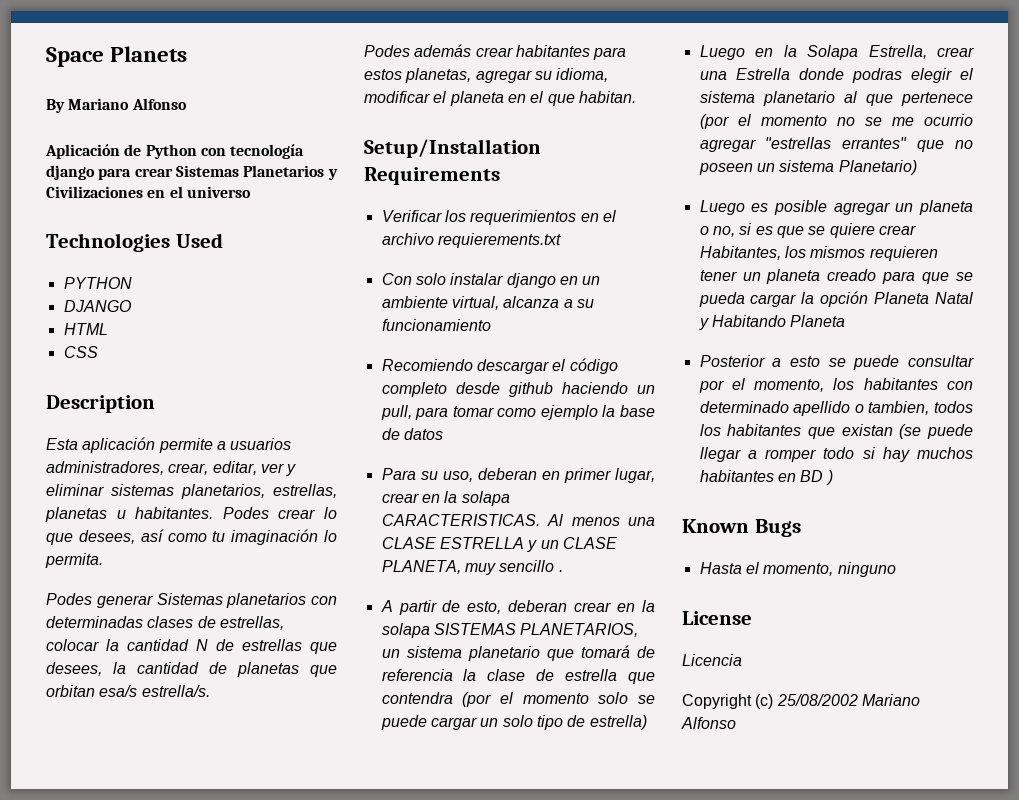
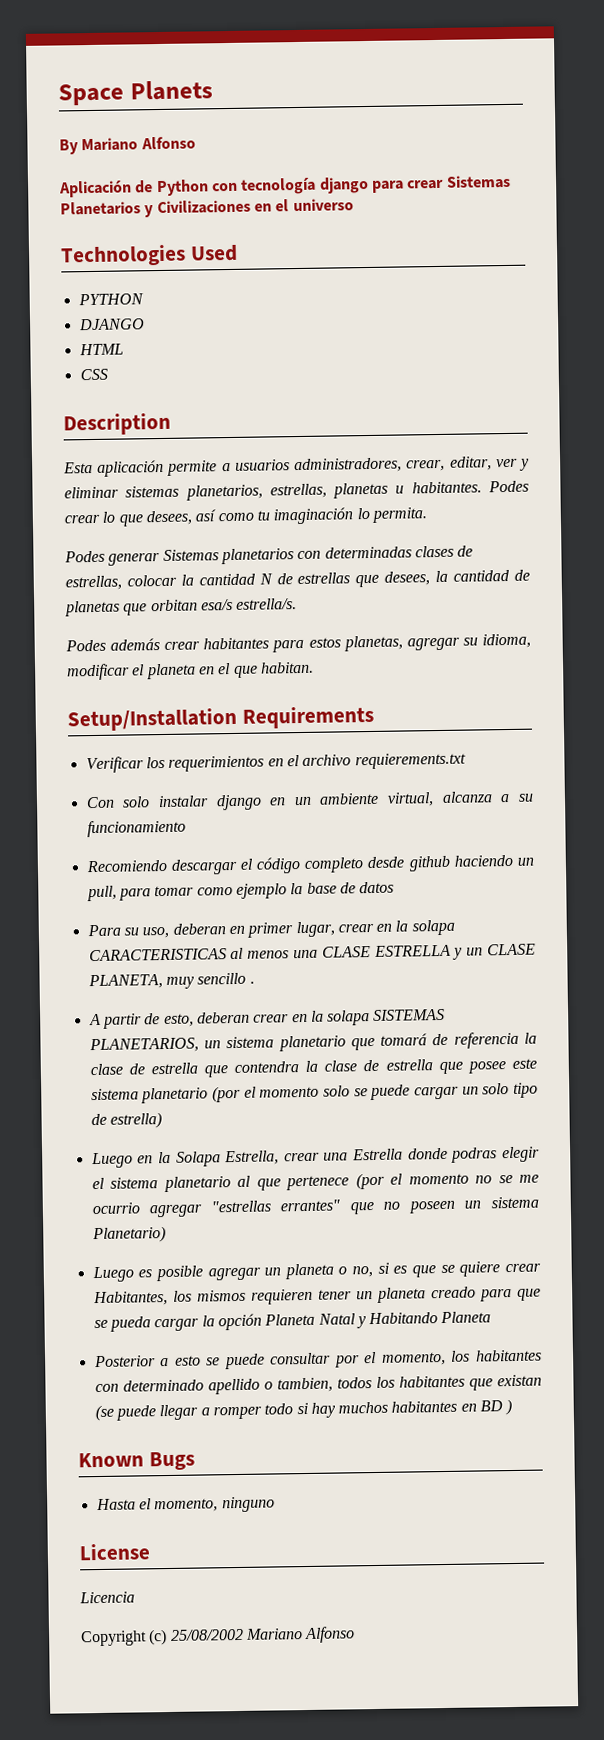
- Para su uso, deberan en primer lugar, crear en la solapa CARACTERISTICAS. Al menos una CLASE ESTRELLA y un CLASE PLANETA, muy sencillo .
+ Para su uso, deberan en primer lugar, crear en la solapa CARACTERISTICAS al menos una CLASE ESTRELLA y un CLASE PLANETA, muy sencillo .
- A partir de esto, deberan crear en la solapa SISTEMAS PLANETARIOS, un sistema planetario que tomará de referencia la clase de estrella que contendra (por el momento solo se puede cargar un solo tipo de estrella)
+ A partir de esto, deberan crear en la solapa SISTEMAS PLANETARIOS, un sistema planetario que tomará de referencia la clase de estrella que contendra la clase de estrella que posee este sistema planetario (por el momento solo se puede cargar un solo tipo de estrella)

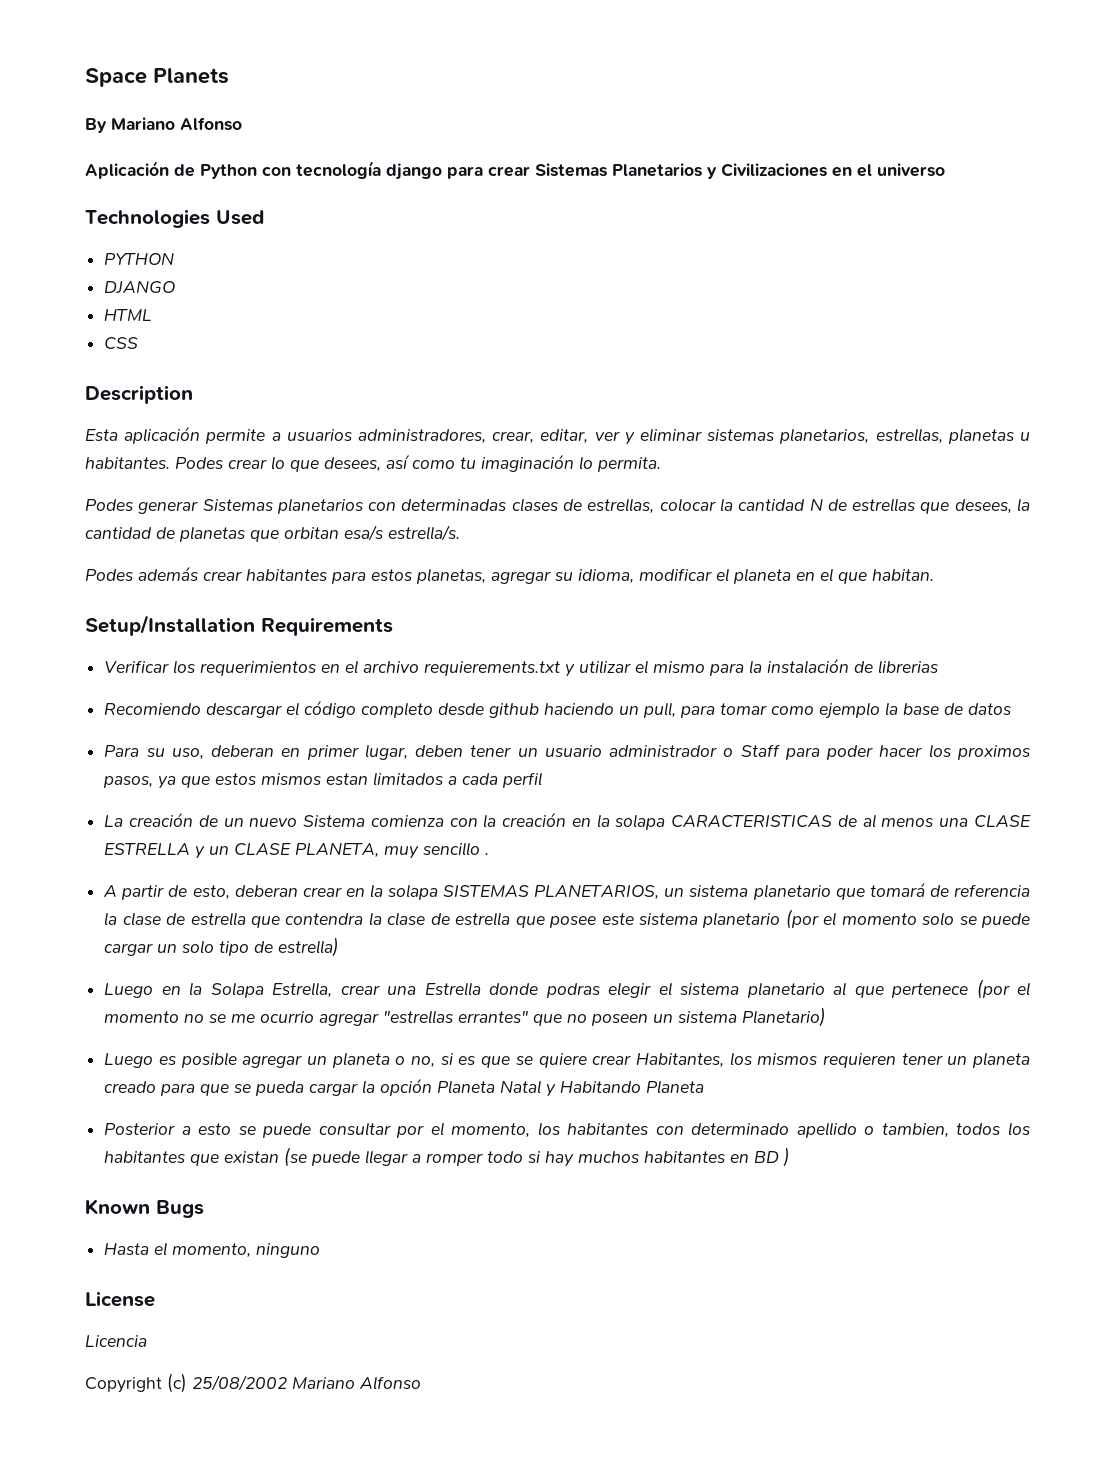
- Verificar los requerimientos en el archivo requierements.txt
- Con solo instalar django en un ambiente virtual, alcanza a su funcionamiento
+ Verificar los requerimientos en el archivo requierements.txt y utilizar el mismo para la instalación de librerias
- Para su uso, deberan en primer lugar, crear en la solapa CARACTERISTICAS al menos una CLASE ESTRELLA y un CLASE PLANETA, muy sencillo .
+ Para su uso, deberan en primer lugar, deben tener un usuario administrador o Staff para poder hacer los proximos pasos, ya que estos mismos estan limitados a cada perfil
+ La creación de un nuevo Sistema comienza con la creación en la solapa CARACTERISTICAS de al menos una CLASE ESTRELLA y un CLASE PLANETA, muy sencillo .

